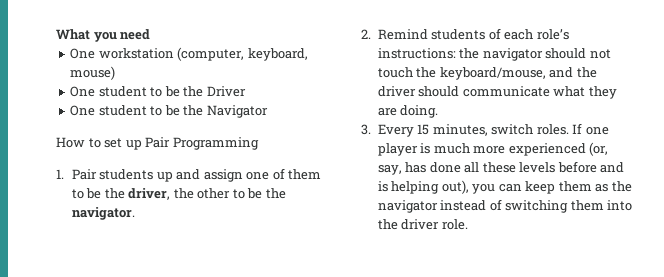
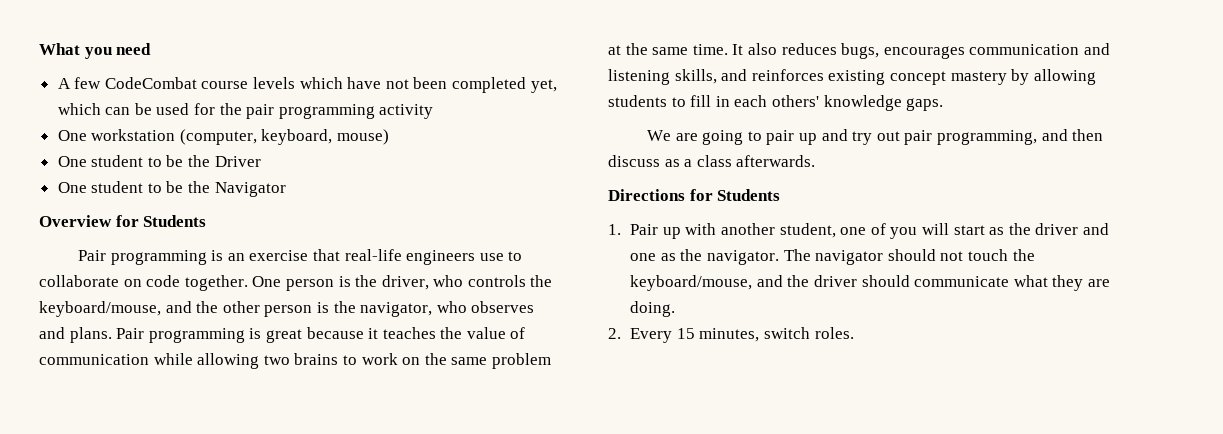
+ A few CodeCombat course levels which have not been completed yet, which can be used for the pair programming activity
- How to set up Pair Programming
- 1. Pair students up and assign one of them to be the driver, the other to be the navigator.
- 2. Remind students of each role’s instructions: the navigator should not touch the keyboard/mouse, and the driver should communicate what they are doing.
+ Overview for Students
+ Pair programming is an exercise that real-life engineers use to collaborate on code together. One person is the driver, who controls the keyboard/mouse, and the other person is the navigator, who observes and plans. Pair programming is great because it teaches the value of communication while allowing two brains to work on the same problem at the same time. It also reduces bugs, encourages communication and listening skills, and reinforces existing concept mastery by allowing students to fill in each others' knowledge gaps.
+ We are going to pair up and try out pair programming, and then discuss as a class afterwards.
+ Directions for Students
+ 1. Pair up with another student, one of you will start as the driver and one as the navigator. The navigator should not touch the keyboard/mouse, and the driver should communicate what they are doing.
- 3. Every 15 minutes, switch roles. If one player is much more experienced (or, say, has done all these levels before and is helping out), you can keep them as the navigator instead of switching them into the driver role.
+ 2. Every 15 minutes, switch roles.

